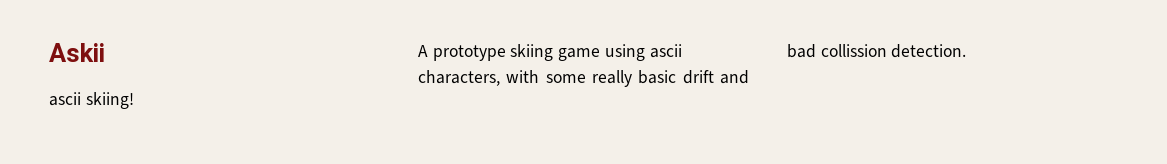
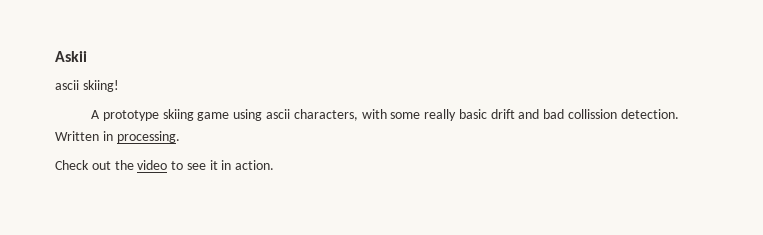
+ Written in processing.
+ Check out the video to see it in action.

